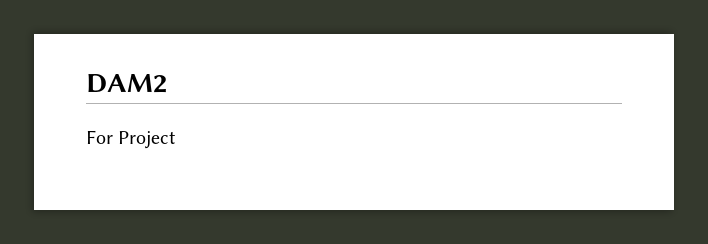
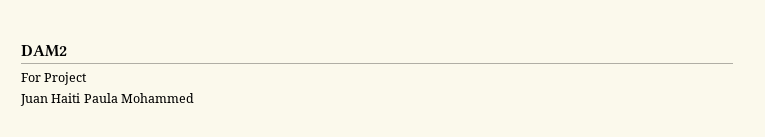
+ Juan Haiti Paula Mohammed

